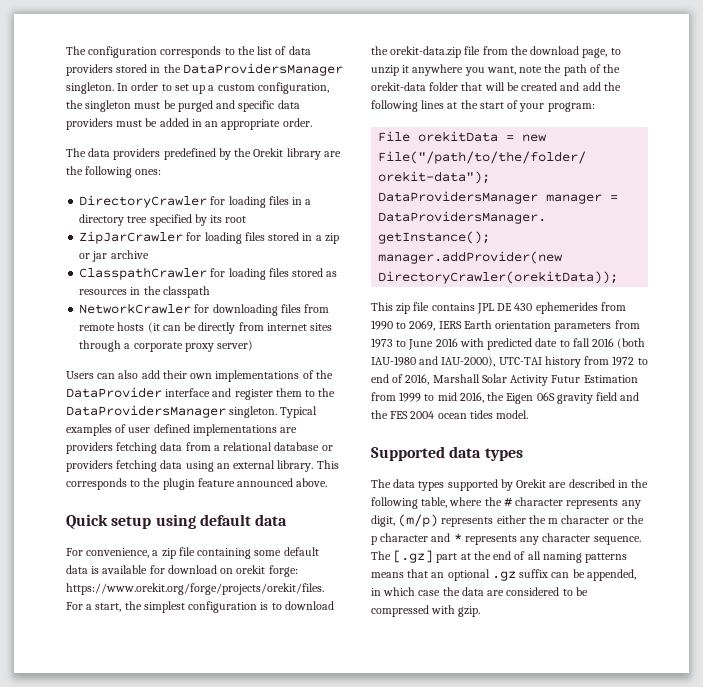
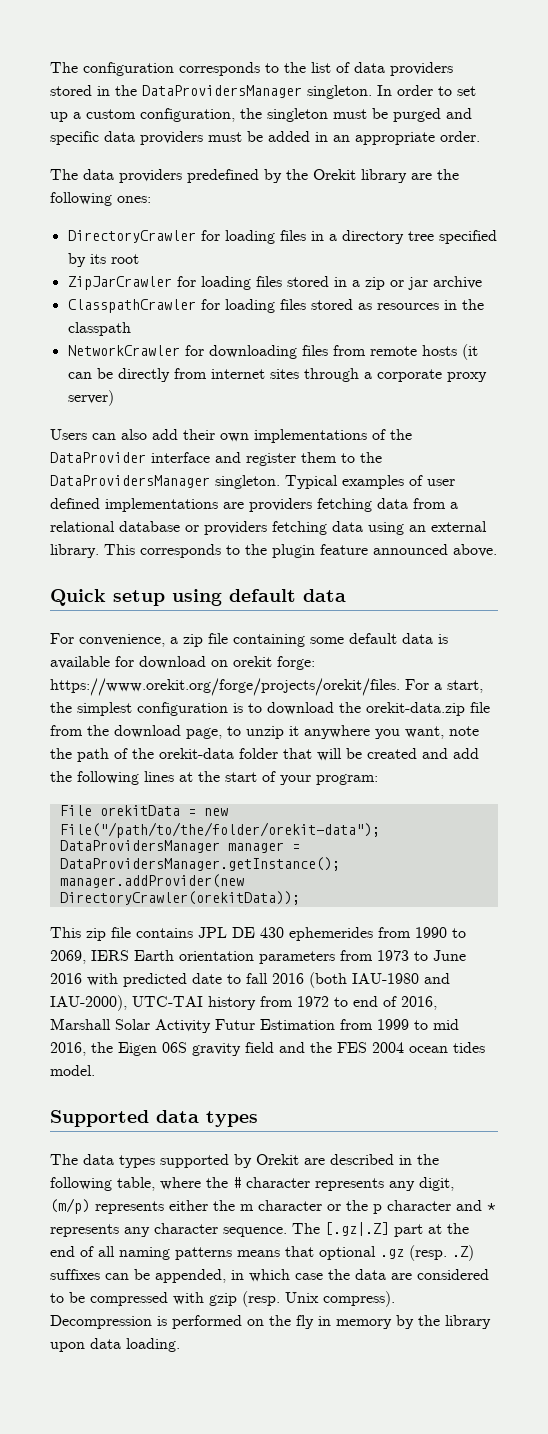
- The [.gz] part at the end of all naming patterns means that an optional .gz suffix can be appended, in which case the data are considered to be compressed with gzip.
+ The [.gz|.Z] part at the end of all naming patterns means that optional .gz (resp. .Z) suffixes can be appended, in which case the data are considered to be compressed with gzip (resp. Unix compress). Decompression is performed on the fly in memory by the library upon data loading.

